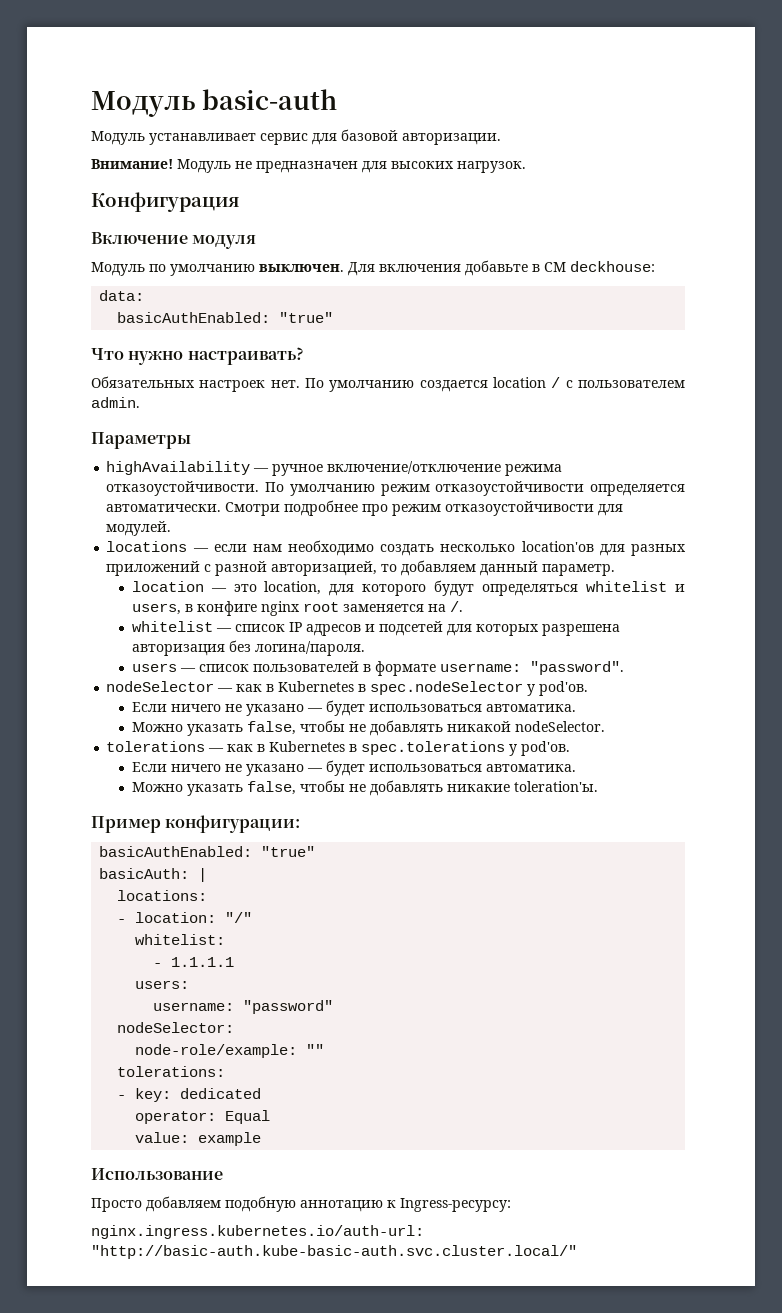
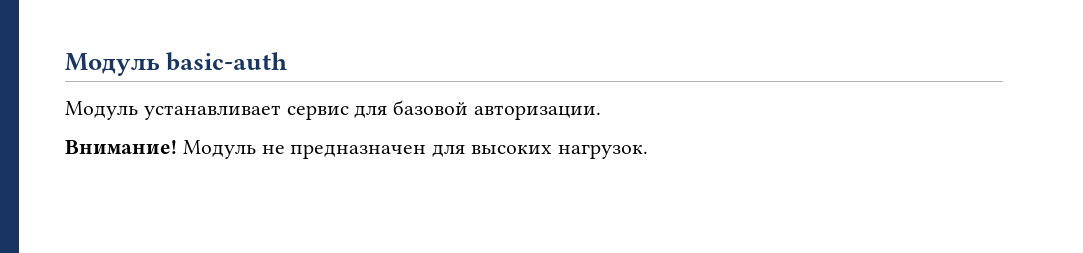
- Конфигурация
- Включение модуля
- Модуль по умолчанию выключен. Для включения добавьте в CM deckhouse:
- data:
- basicAuthEnabled: "true"
- Что нужно настраивать?
- Обязательных настроек нет. По умолчанию создается location / с пользователем admin.
- Параметры
- highAvailability — ручное включение/отключение режима отказоустойчивости. По умолчанию режим отказоустойчивости определяется автоматически. Смотри подробнее про режим отказоустойчивости для модулей.
- locations — если нам необходимо создать несколько location'ов для разных приложений с разной авторизацией, то добавляем данный параметр.
- location — это location, для которого будут определяться whitelist и users, в конфиге nginx root заменяется на /.
- whitelist — список IP адресов и подсетей для которых разрешена авторизация без логина/пароля.
- users — список пользователей в формате username: "password".
- nodeSelector — как в Kubernetes в spec.nodeSelector у pod'ов.
- Если ничего не указано — будет использоваться автоматика.
- Можно указать false, чтобы не добавлять никакой nodeSelector.
- tolerations — как в Kubernetes в spec.tolerations у pod'ов.
- Если ничего не указано — будет использоваться автоматика.
- Можно указать false, чтобы не добавлять никакие toleration'ы.
- Пример конфигурации:
- basicAuthEnabled: "true"
- basicAuth: |
- locations:
- - location: "/"
- whitelist:
- - 1.1.1.1
- users:
- username: "password"
- nodeSelector:
- node-role/example: ""
- tolerations:
- - key: dedicated
- operator: Equal
- value: example
- Использование
- Просто добавляем подобную аннотацию к Ingress-ресурсу:
- nginx.ingress.kubernetes.io/auth-url: "http://basic-auth.kube-basic-auth.svc.cluster.local/"

